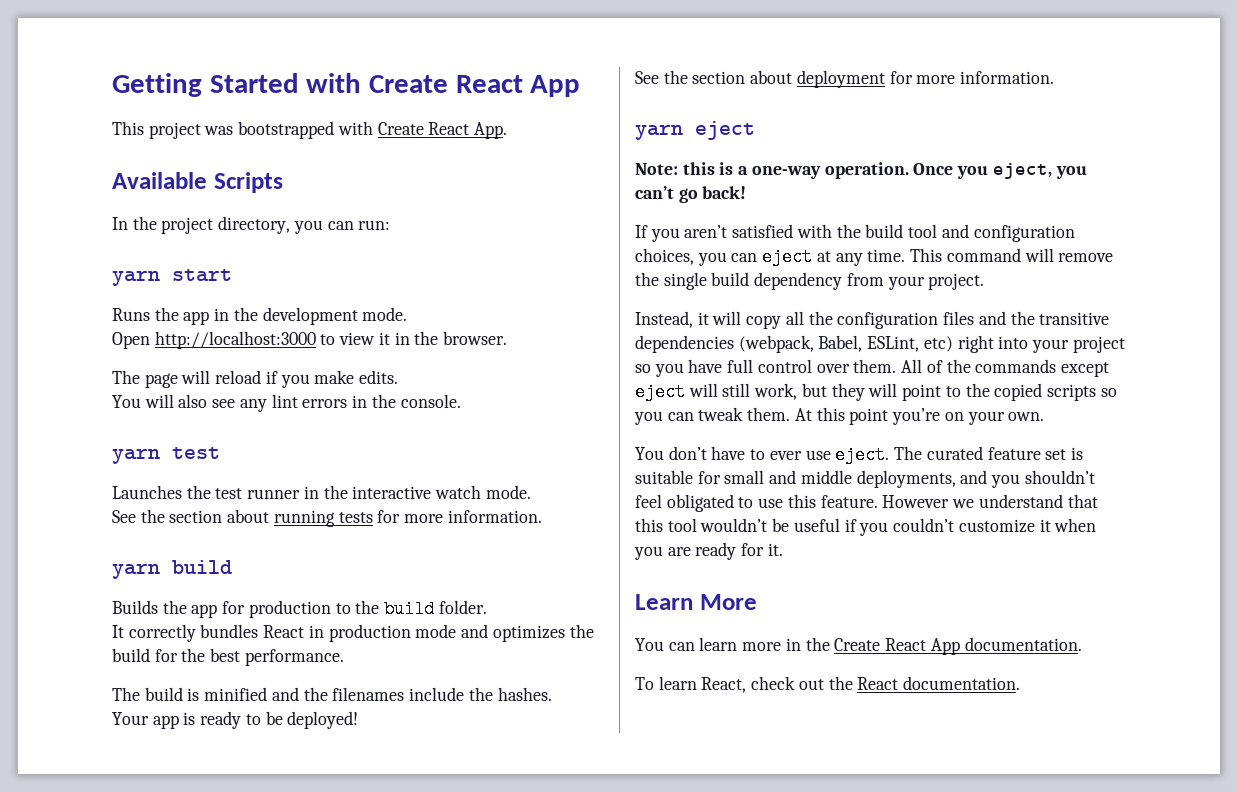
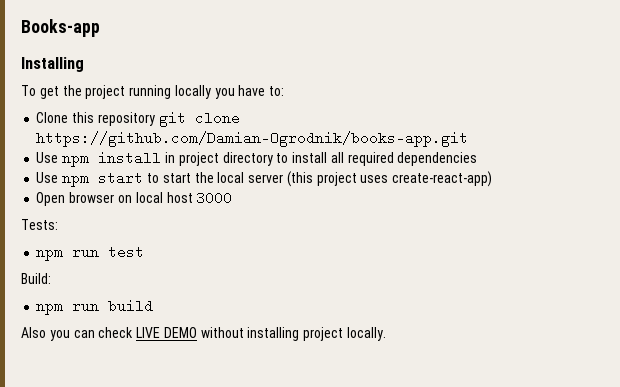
- Getting Started with Create React App
- This project was bootstrapped with Create React App.
- Available Scripts
- In the project directory, you can run:
- yarn start
- Runs the app in the development mode.
- Open http://localhost:3000 to view it in the browser.
- The page will reload if you make edits.
- You will also see any lint errors in the console.
- yarn test
- Launches the test runner in the interactive watch mode.
- See the section about running tests for more information.
- yarn build
- Builds the app for production to the build folder.
- It correctly bundles React in production mode and optimizes the build for the best performance.
- The build is minified and the filenames include the hashes.
- Your app is ready to be deployed!
- See the section about deployment for more information.
- yarn eject
- Note: this is a one-way operation. Once you eject, you can’t go back!
- If you aren’t satisfied with the build tool and configuration choices, you can eject at any time. This command will remove the single build dependency from your project.
- Instead, it will copy all the configuration files and the transitive dependencies (webpack, Babel, ESLint, etc) right into your project so you have full control over them. All of the commands except eject will still work, but they will point to the copied scripts so you can tweak them. At this point you’re on your own.
- You don’t have to ever use eject. The curated feature set is suitable for small and middle deployments, and you shouldn’t feel obligated to use this feature. However we understand that this tool wouldn’t be useful if you couldn’t customize it when you are ready for it.
- Learn More
- You can learn more in the Create React App documentation.
- To learn React, check out the React documentation.
+ Books-app
+ Installing
+ To get the project running locally you have to:
+ Clone this repository git clone https://github.com/Damian-Ogrodnik/books-app.git
+ Use npm install in project directory to install all required dependencies
+ Use npm start to start the local server (this project uses create-react-app)
+ Open browser on local host 3000
+ Tests:
+ npm run test
+ Build:
+ npm run build
+ Also you can check LIVE DEMO without installing project locally.

